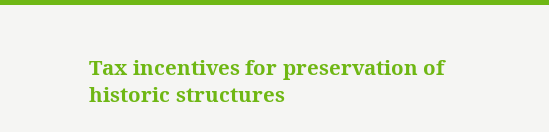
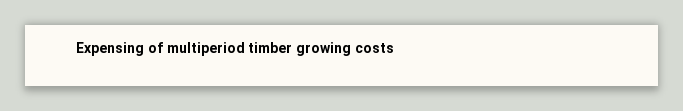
- Tax incentives for preservation of historic structures
+ Expensing of multiperiod timber growing costs

